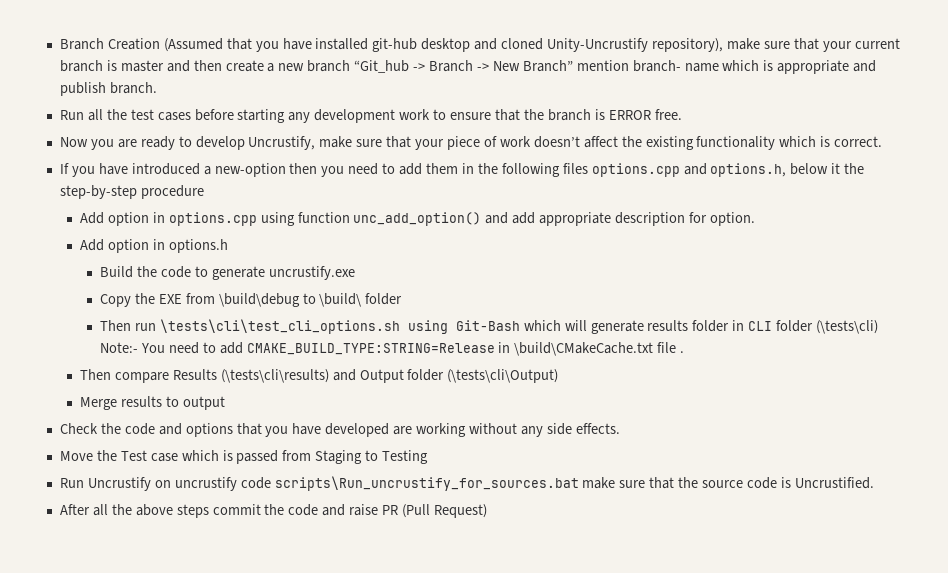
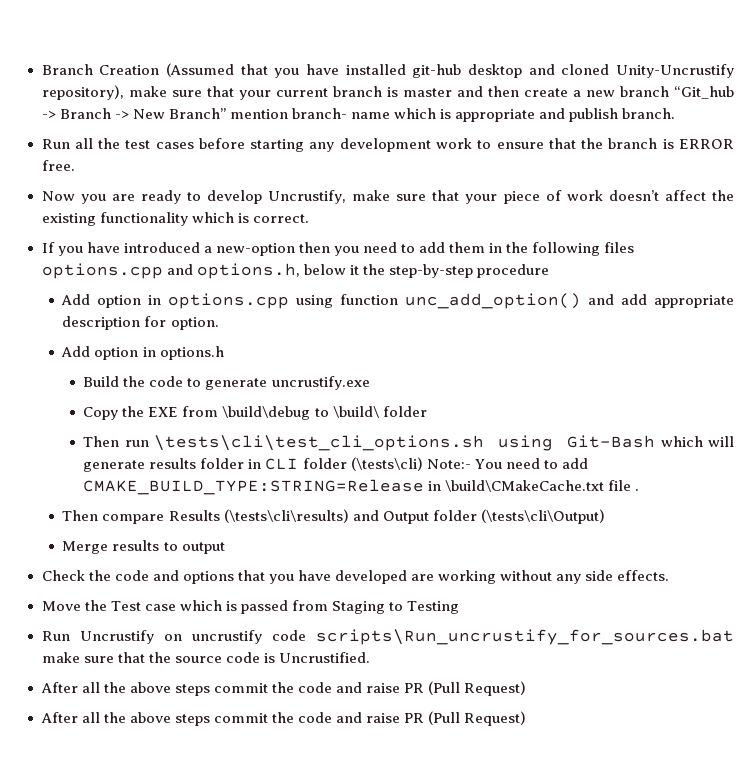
  Run Uncrustify on uncrustify code scripts\Run_uncrustify_for_sources.bat make sure that the source code is Uncrustified.
+ After all the above steps commit the code and raise PR (Pull Request)

